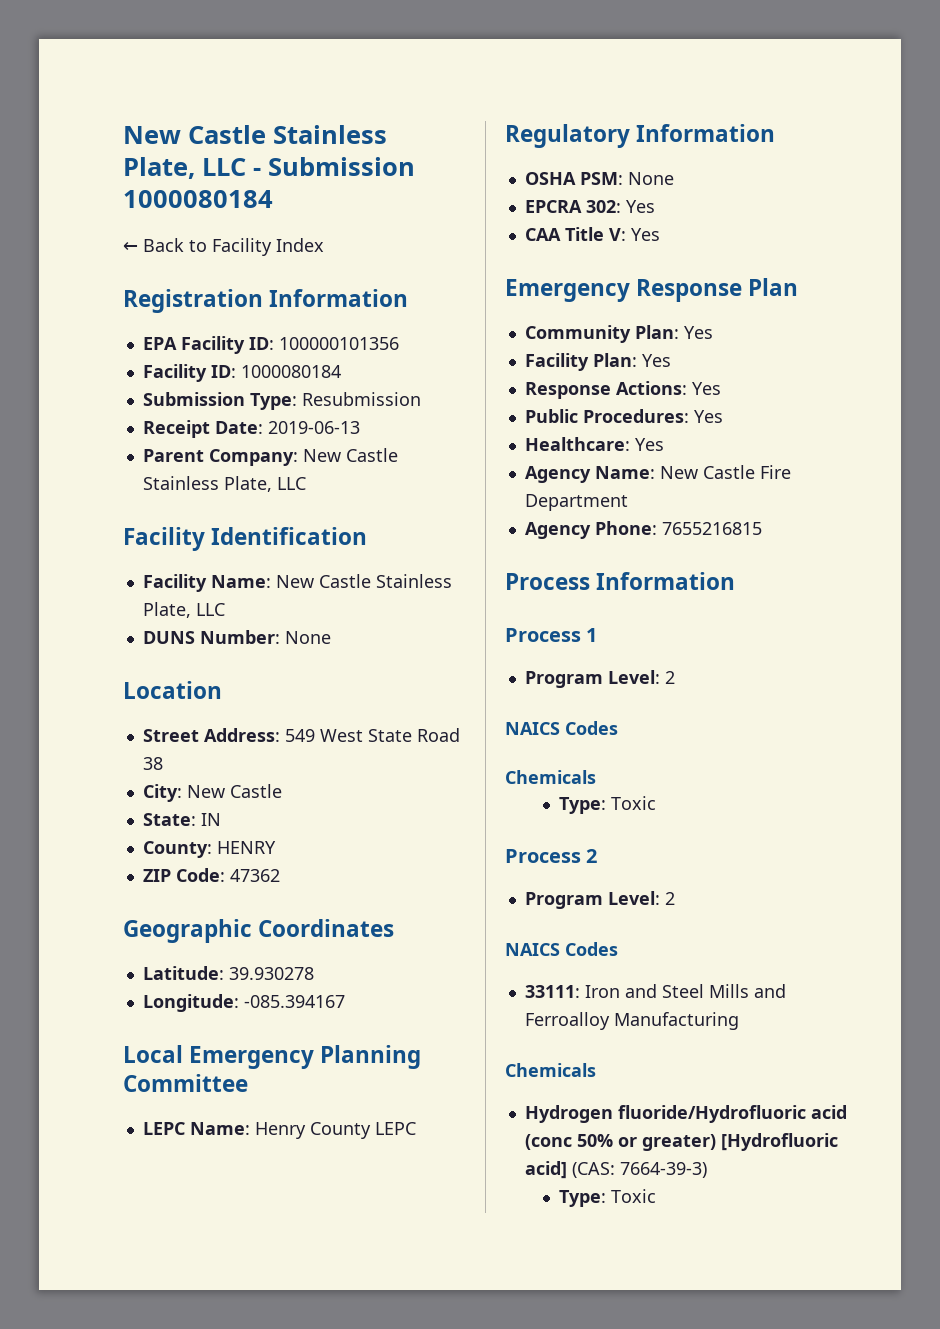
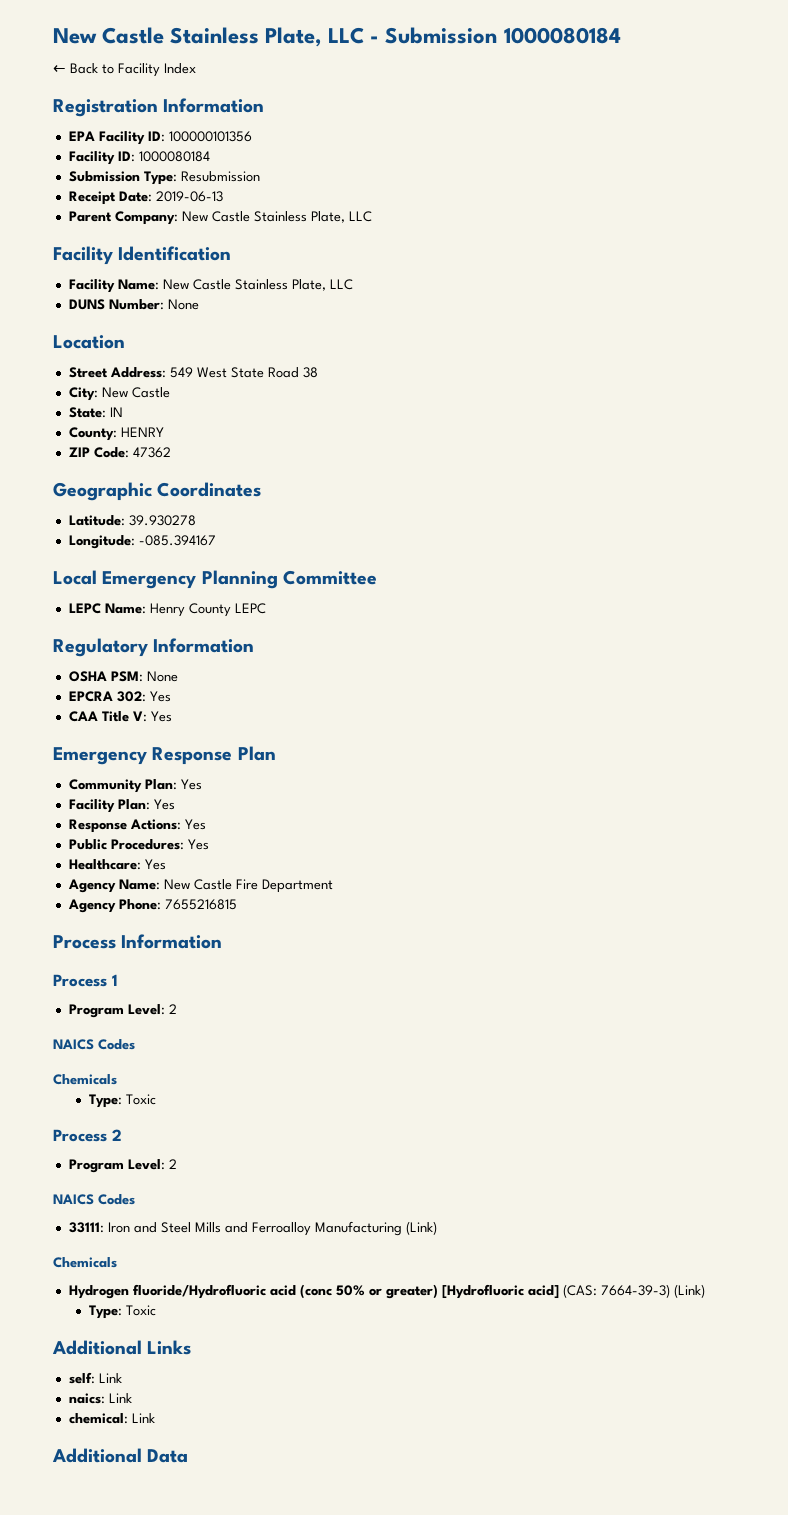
- 33111: Iron and Steel Mills and Ferroalloy Manufacturing
+ 33111: Iron and Steel Mills and Ferroalloy Manufacturing (Link)
- Hydrogen fluoride/Hydrofluoric acid (conc 50% or greater) [Hydrofluoric acid] (CAS: 7664-39-3)
+ Hydrogen fluoride/Hydrofluoric acid (conc 50% or greater) [Hydrofluoric acid] (CAS: 7664-39-3) (Link)
  Type: Toxic
+ Additional Links
+ self: Link
+ naics: Link
+ chemical: Link
+ Additional Data

